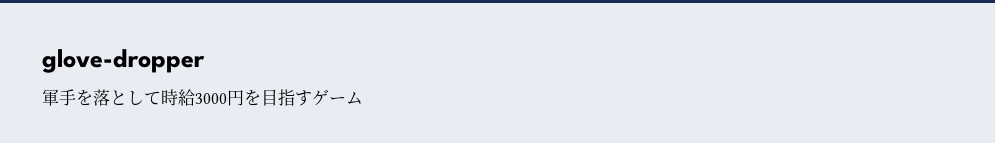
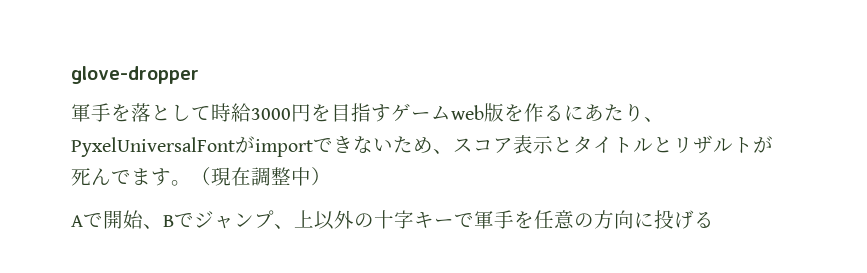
- 軍手を落として時給3000円を目指すゲーム
+ 軍手を落として時給3000円を目指すゲームweb版を作るにあたり、PyxelUniversalFontがimportできないため、スコア表示とタイトルとリザルトが死んでます。（現在調整中）
+ Aで開始、Bでジャンプ、上以外の十字キーで軍手を任意の方向に投げる

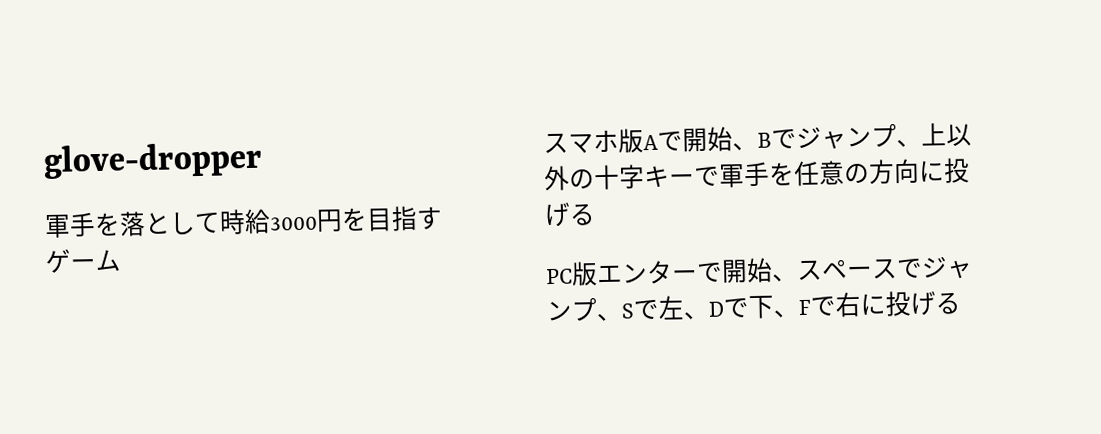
- 軍手を落として時給3000円を目指すゲームweb版を作るにあたり、PyxelUniversalFontがimportできないため、スコア表示とタイトルとリザルトが死んでます。（現在調整中）
- Aで開始、Bでジャンプ、上以外の十字キーで軍手を任意の方向に投げる
+ 軍手を落として時給3000円を目指すゲーム
+ スマホ版Aで開始、Bでジャンプ、上以外の十字キーで軍手を任意の方向に投げる
+ PC版エンターで開始、スペースでジャンプ、Sで左、Dで下、Fで右に投げる

